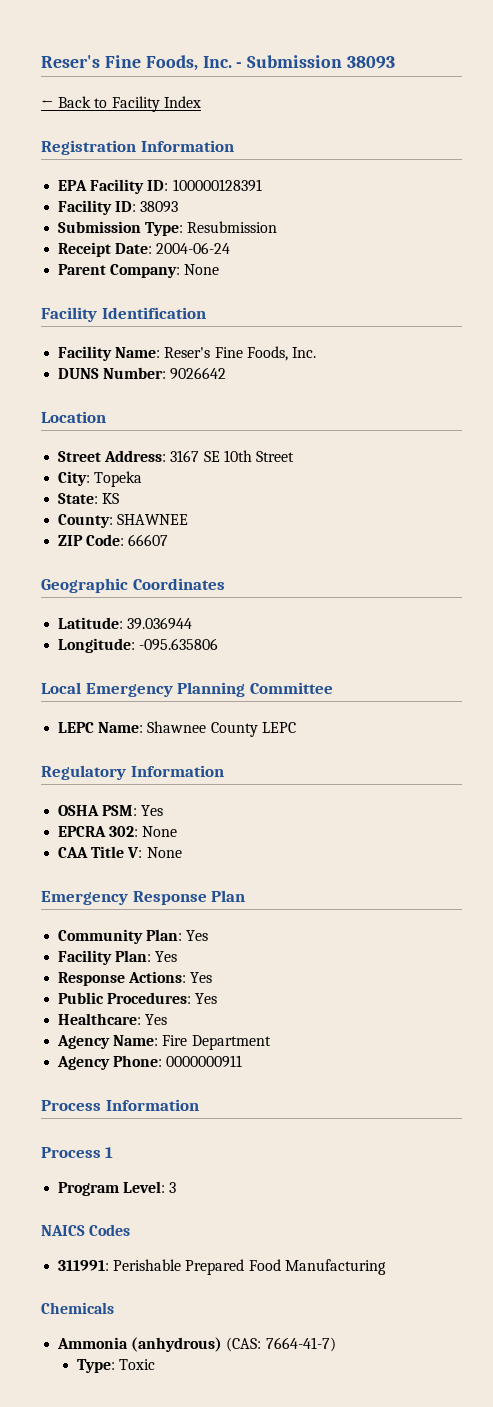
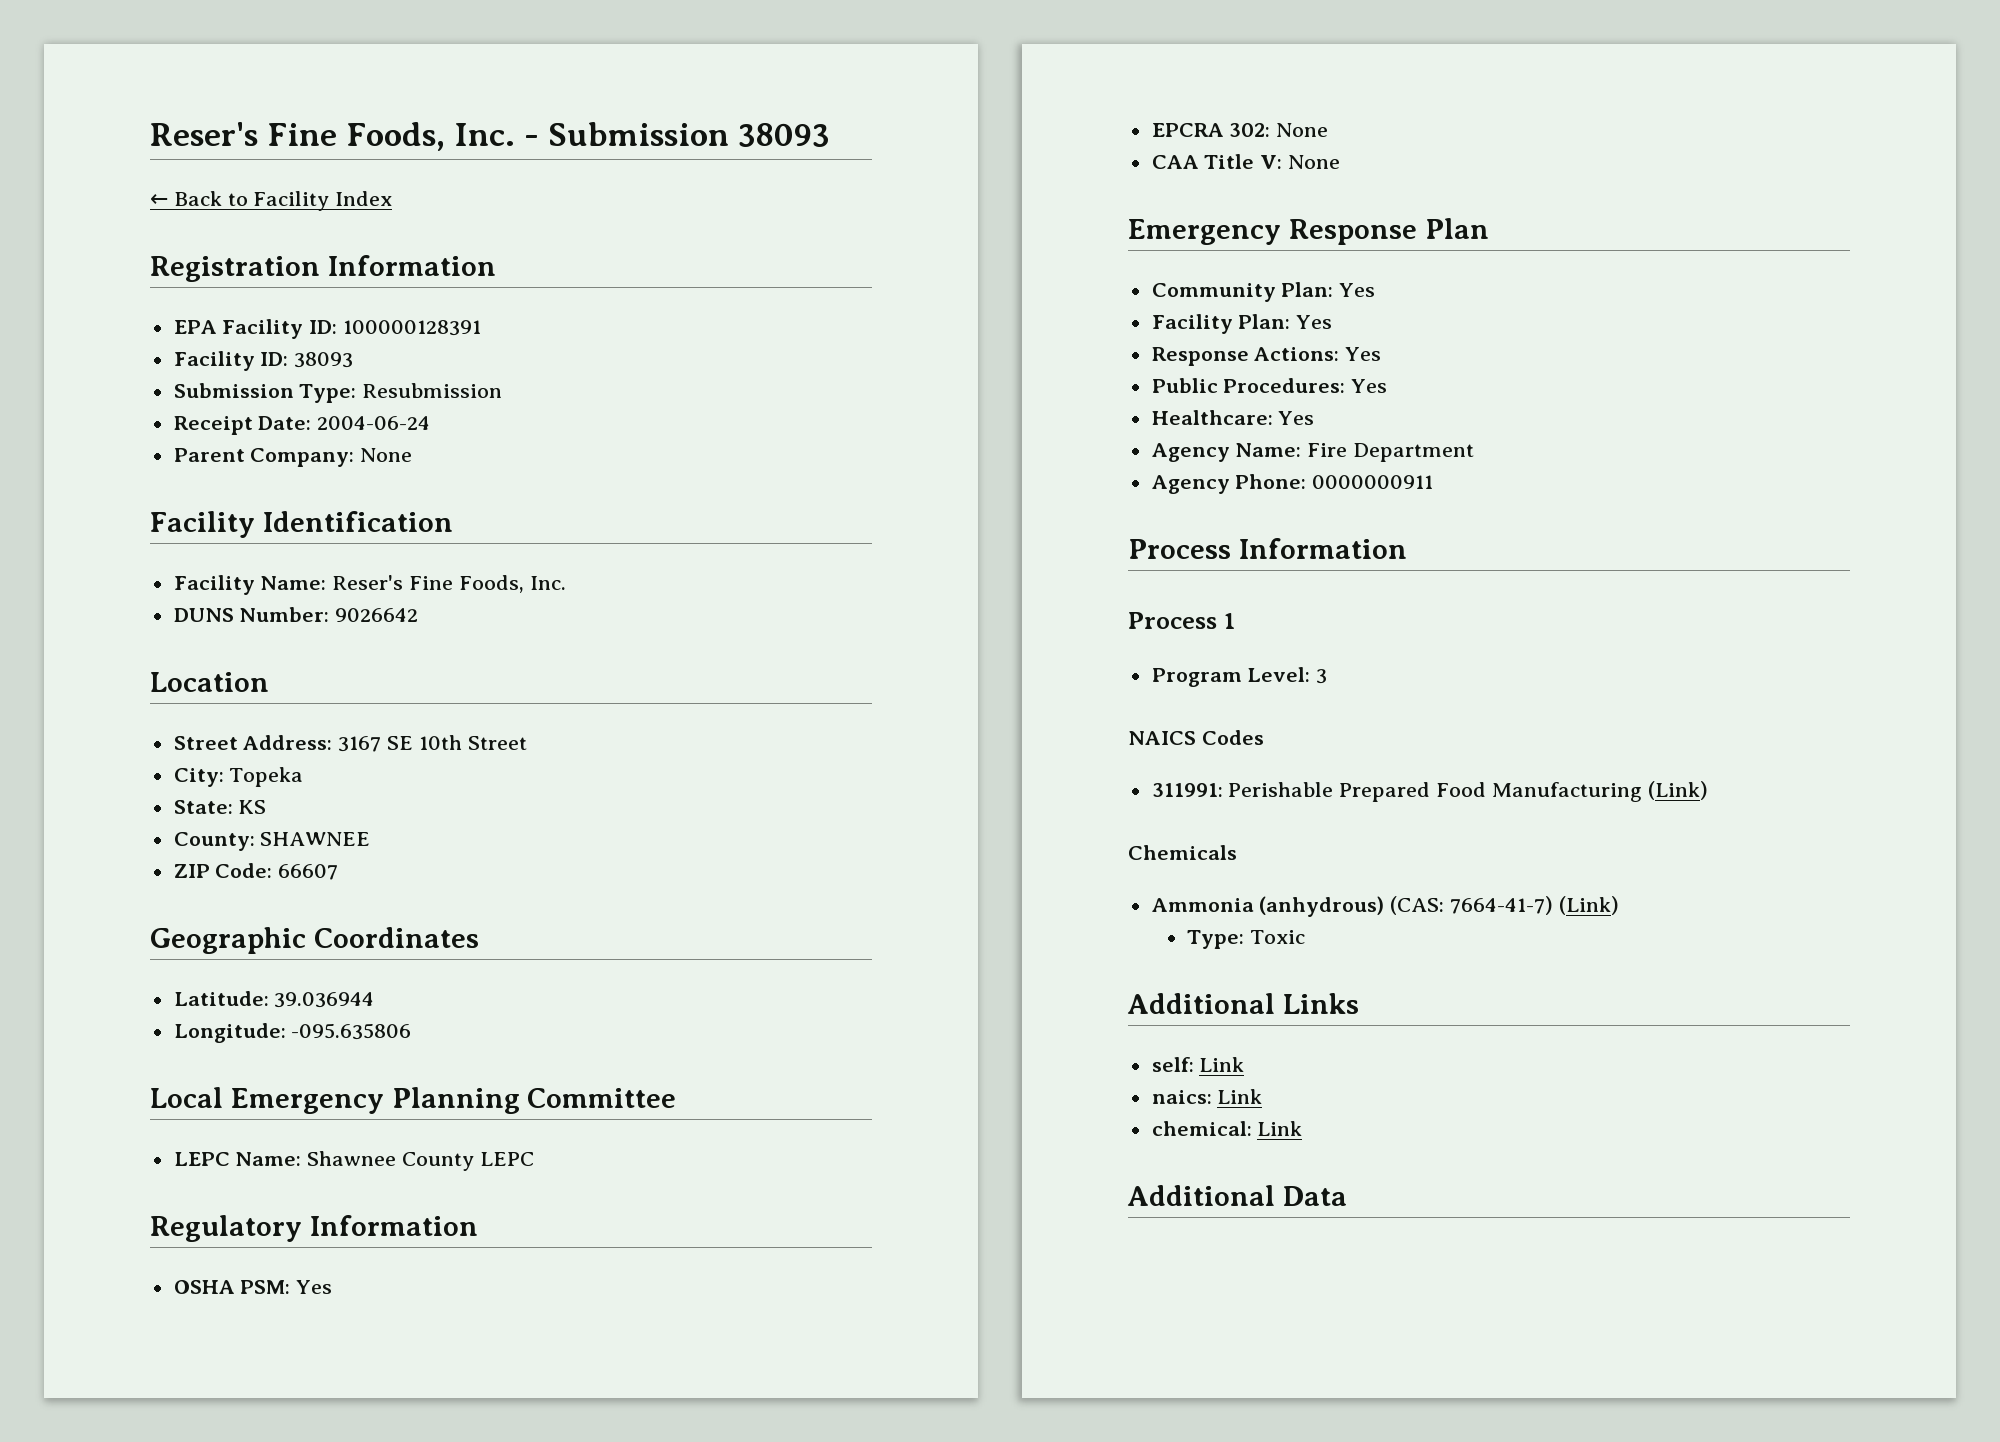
- 311991: Perishable Prepared Food Manufacturing
+ 311991: Perishable Prepared Food Manufacturing (Link)
- Ammonia (anhydrous) (CAS: 7664-41-7)
+ Ammonia (anhydrous) (CAS: 7664-41-7) (Link)
+ Additional Links
+ self: Link
+ naics: Link
+ chemical: Link
+ Additional Data

